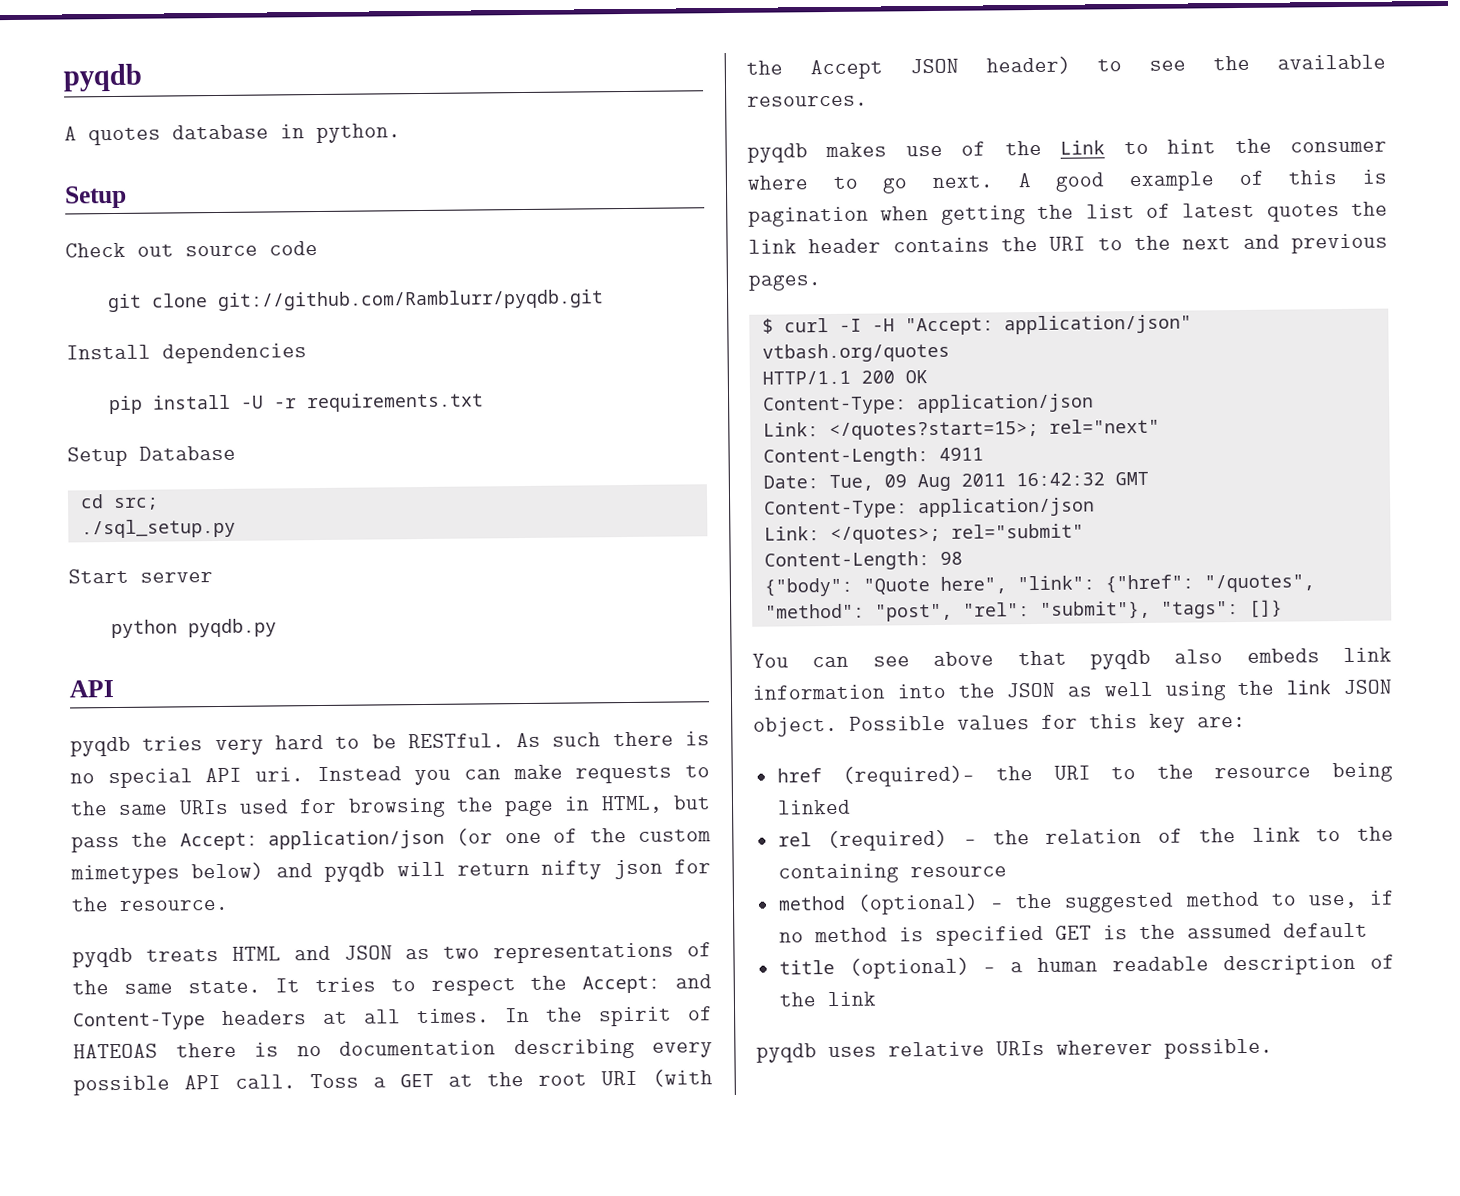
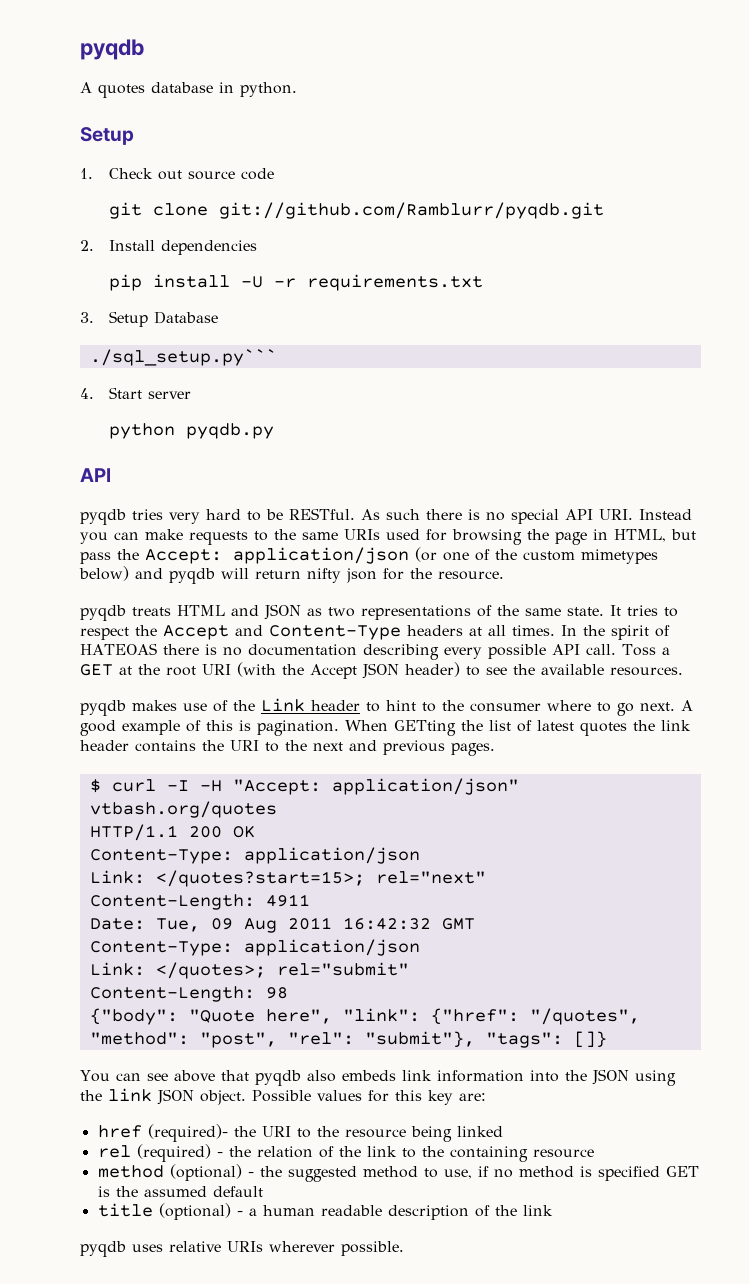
- Check out source code
+ 1. Check out source code
- Install dependencies
+ 2. Install dependencies
- Setup Database
+ 3. Setup Database
- cd src;
- ./sql_setup.py
- Start server
+ ./sql_setup.py```
+ 4. Start server
- As such there is no special API uri. Instead you can make requests to the same URIs used for browsing the page in HTML, but pass the Accept: application/json (or one of the custom mimetypes below) and pyqdb will return nifty json for the resource.
+ As such there is no special API URI. Instead you can make requests to the same URIs used for browsing the page in HTML, but pass the Accept: application/json (or one of the custom mimetypes below) and pyqdb will return nifty json for the resource.
- It tries to respect the Accept: and Content-Type headers at all times.
+ It tries to respect the Accept and Content-Type headers at all times.
- pyqdb makes use of the Link to hint the consumer where to go next.
+ pyqdb makes use of the Link header to hint to the consumer where to go next.
- A good example of this is pagination when getting the list of latest quotes the link header contains the URI to the next and previous pages.
+ A good example of this is pagination. When GETting the list of latest quotes the link header contains the URI to the next and previous pages.
- You can see above that pyqdb also embeds link information into the JSON as well using the link JSON object.
+ You can see above that pyqdb also embeds link information into the JSON using the link JSON object.

